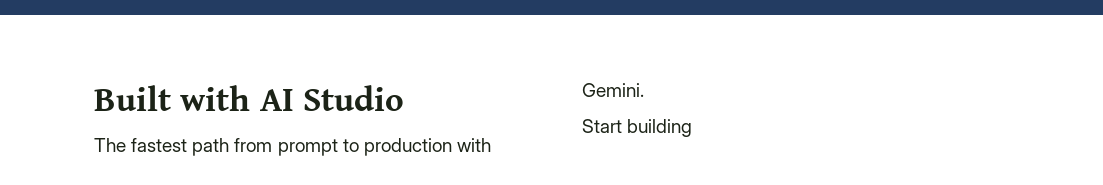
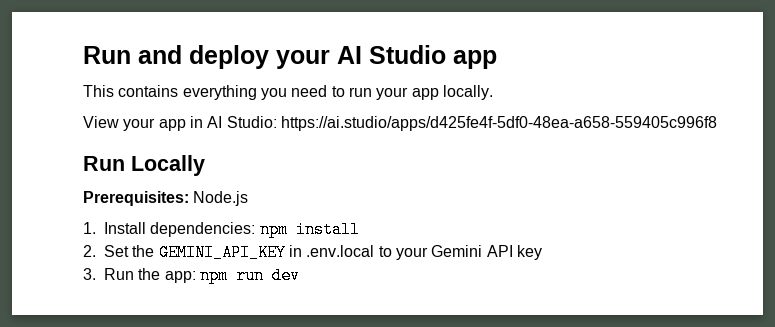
- Built with AI Studio
- The fastest path from prompt to production with Gemini.
- Start building
+ Run and deploy your AI Studio app
+ This contains everything you need to run your app locally.
+ View your app in AI Studio: https://ai.studio/apps/d425fe4f-5df0-48ea-a658-559405c996f8
+ Run Locally
+ Prerequisites: Node.js
+ 1. Install dependencies: npm install
+ 2. Set the GEMINI_API_KEY in .env.local to your Gemini API key
+ 3. Run the app: npm run dev

